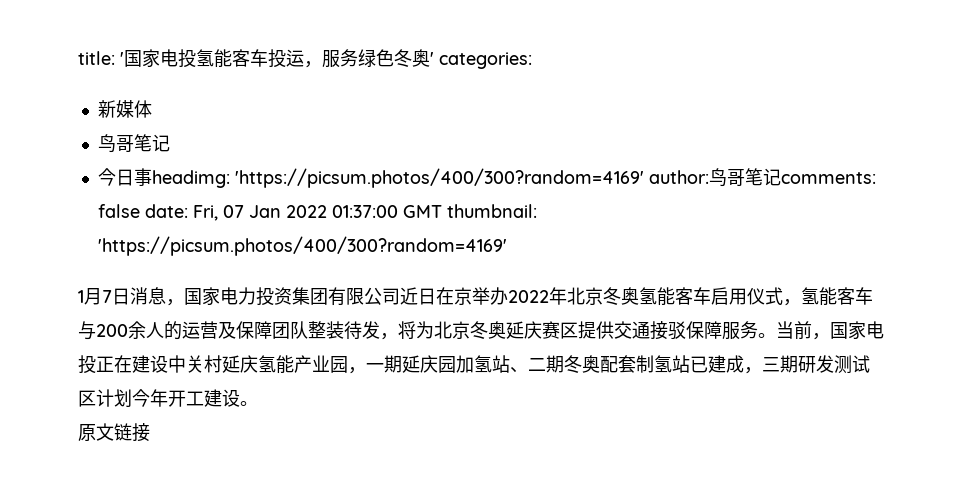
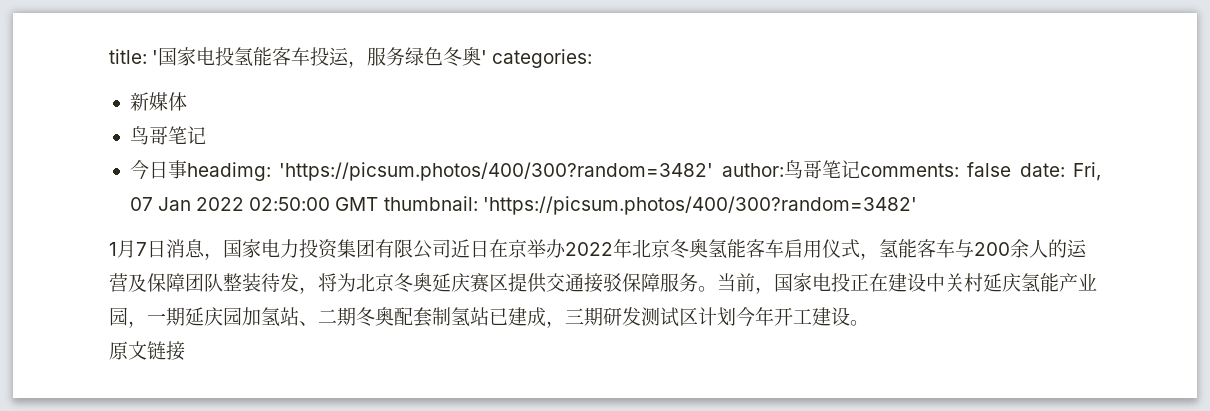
- 今日事headimg: 'https://picsum.photos/400/300?random=4169' author:鸟哥笔记comments: false date: Fri, 07 Jan 2022 01:37:00 GMT thumbnail: 'https://picsum.photos/400/300?random=4169'
+ 今日事headimg: 'https://picsum.photos/400/300?random=3482' author:鸟哥笔记comments: false date: Fri, 07 Jan 2022 02:50:00 GMT thumbnail: 'https://picsum.photos/400/300?random=3482'

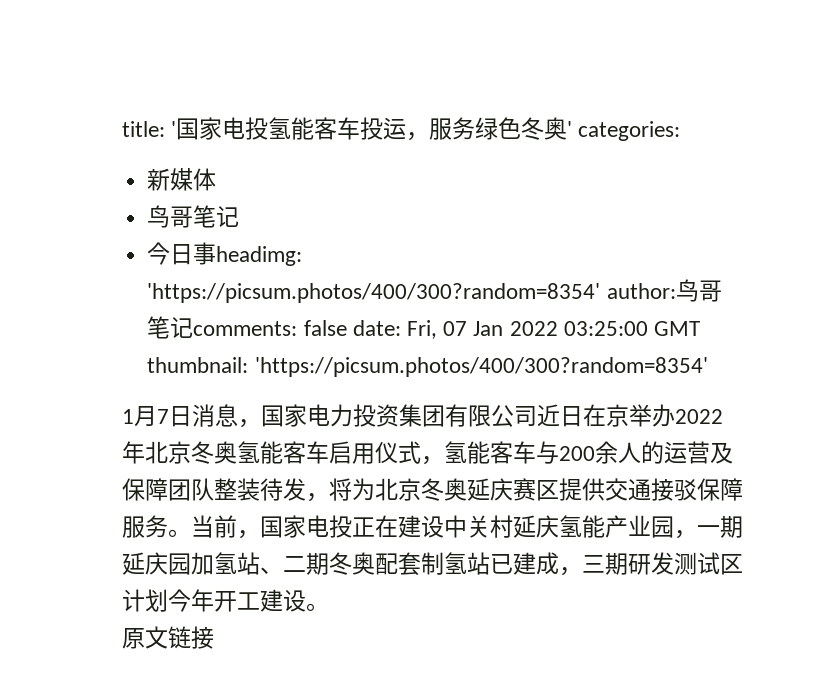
- 今日事headimg: 'https://picsum.photos/400/300?random=3482' author:鸟哥笔记comments: false date: Fri, 07 Jan 2022 02:50:00 GMT thumbnail: 'https://picsum.photos/400/300?random=3482'
+ 今日事headimg: 'https://picsum.photos/400/300?random=8354' author:鸟哥笔记comments: false date: Fri, 07 Jan 2022 03:25:00 GMT thumbnail: 'https://picsum.photos/400/300?random=8354'

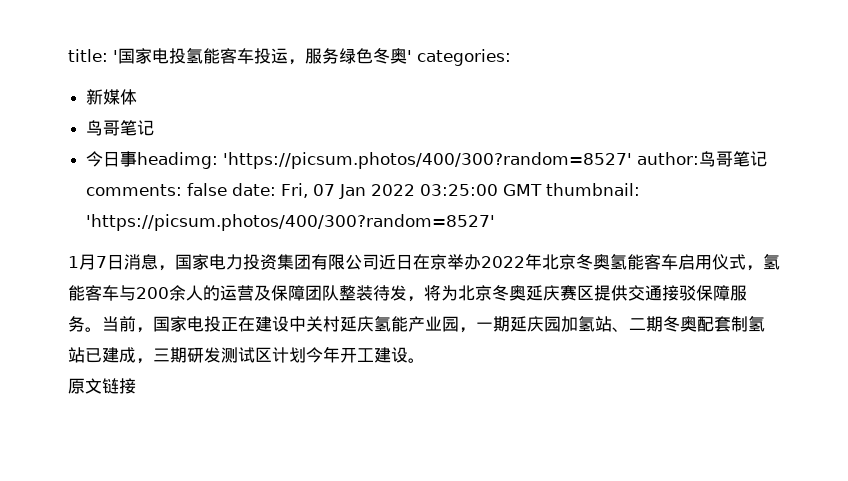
- 今日事headimg: 'https://picsum.photos/400/300?random=8354' author:鸟哥笔记comments: false date: Fri, 07 Jan 2022 03:25:00 GMT thumbnail: 'https://picsum.photos/400/300?random=8354'
+ 今日事headimg: 'https://picsum.photos/400/300?random=8527' author:鸟哥笔记comments: false date: Fri, 07 Jan 2022 03:25:00 GMT thumbnail: 'https://picsum.photos/400/300?random=8527'

